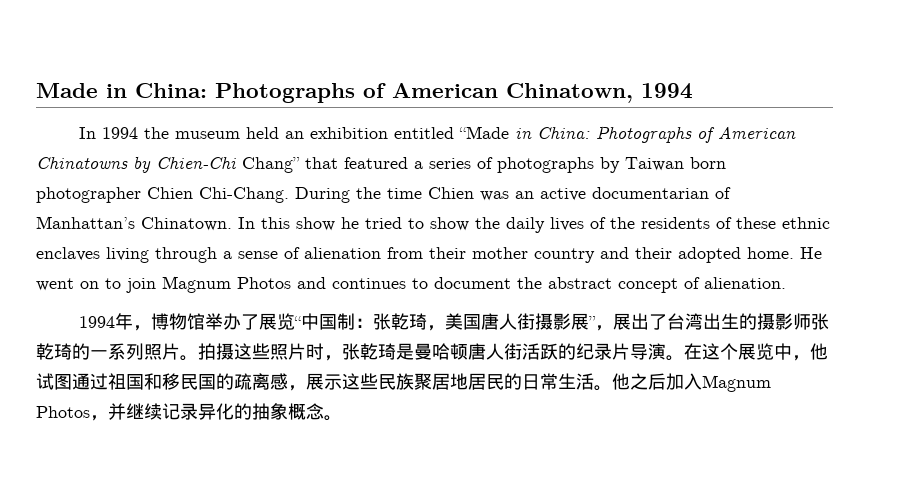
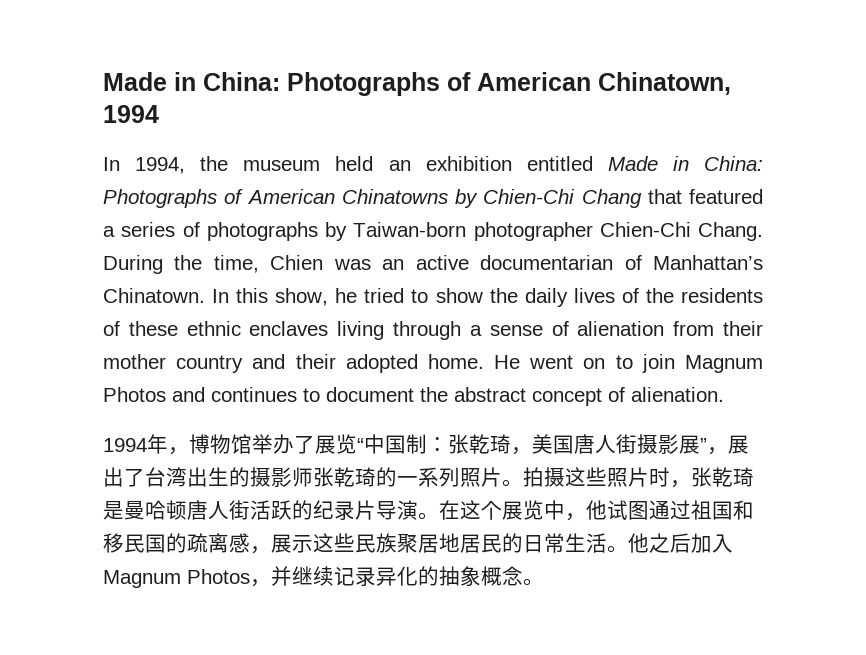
- In 1994 the museum held an exhibition entitled “Made in China: Photographs of American Chinatowns by Chien-Chi Chang” that featured a series of photographs by Taiwan born photographer Chien Chi-Chang.
+ In 1994, the museum held an exhibition entitled Made in China: Photographs of American Chinatowns by Chien-Chi Chang that featured a series of photographs by Taiwan-born photographer Chien-Chi Chang.
- During the time Chien was an active documentarian of Manhattan’s Chinatown.
+ During the time, Chien was an active documentarian of Manhattan’s Chinatown.
- In this show he tried to show the daily lives of the residents of these ethnic enclaves living through a sense of alienation from their mother country and their adopted home.
+ In this show, he tried to show the daily lives of the residents of these ethnic enclaves living through a sense of alienation from their mother country and their adopted home.

